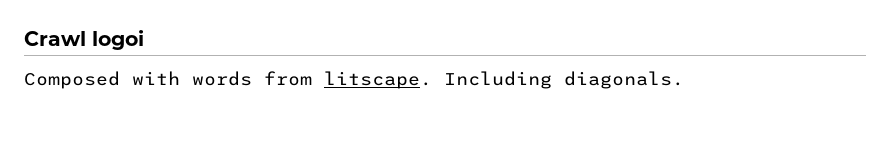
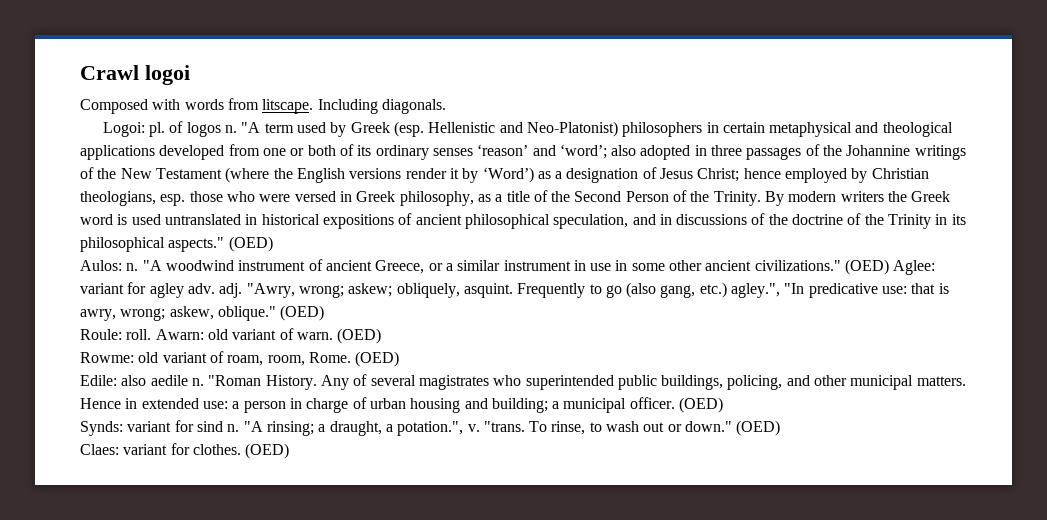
+ Logoi: pl. of logos n. "A term used by Greek (esp. Hellenistic and Neo-Platonist) philosophers in certain metaphysical and theological applications developed from one or both of its ordinary senses ‘reason’ and ‘word’; also adopted in three passages of the Johannine writings of the New Testament (where the English versions render it by ‘Word’) as a designation of Jesus Christ; hence employed by Christian theologians, esp. those who were versed in Greek philosophy, as a title of the Second Person of the Trinity. By modern writers the Greek word is used untranslated in historical expositions of ancient philosophical speculation, and in discussions of the doctrine of the Trinity in its philosophical aspects." (OED)
+ Aulos: n. "A woodwind instrument of ancient Greece, or a similar instrument in use in some other ancient civilizations." (OED) Aglee: variant for agley adv. adj. "Awry, wrong; askew; obliquely, asquint. Frequently to go (also gang, etc.) agley.", "In predicative use: that is awry, wrong; askew, oblique." (OED)
+ Roule: roll. Awarn: old variant of warn. (OED)
+ Rowme: old variant of roam, room, Rome. (OED)
+ Edile: also aedile n. "Roman History. Any of several magistrates who superintended public buildings, policing, and other municipal matters. Hence in extended use: a person in charge of urban housing and building; a municipal officer. (OED)
+ Synds: variant for sind n. "A rinsing; a draught, a potation.", v. "trans. To rinse, to wash out or down." (OED)
+ Claes: variant for clothes. (OED)

